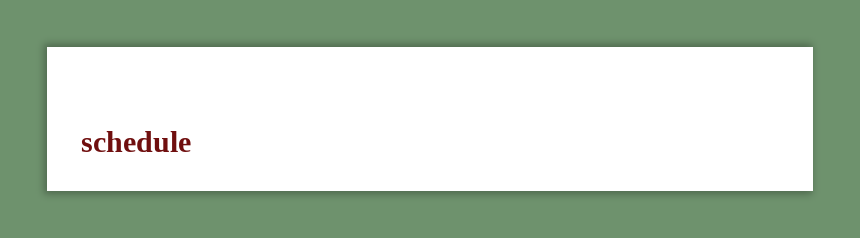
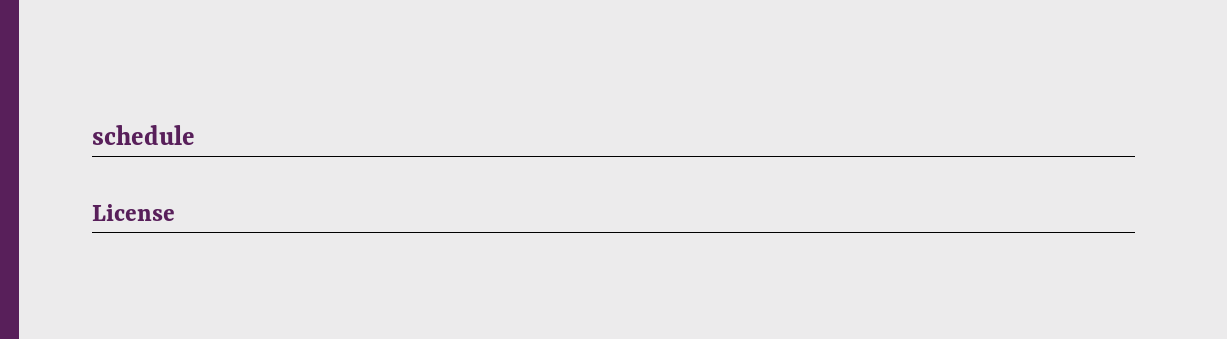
+ License

